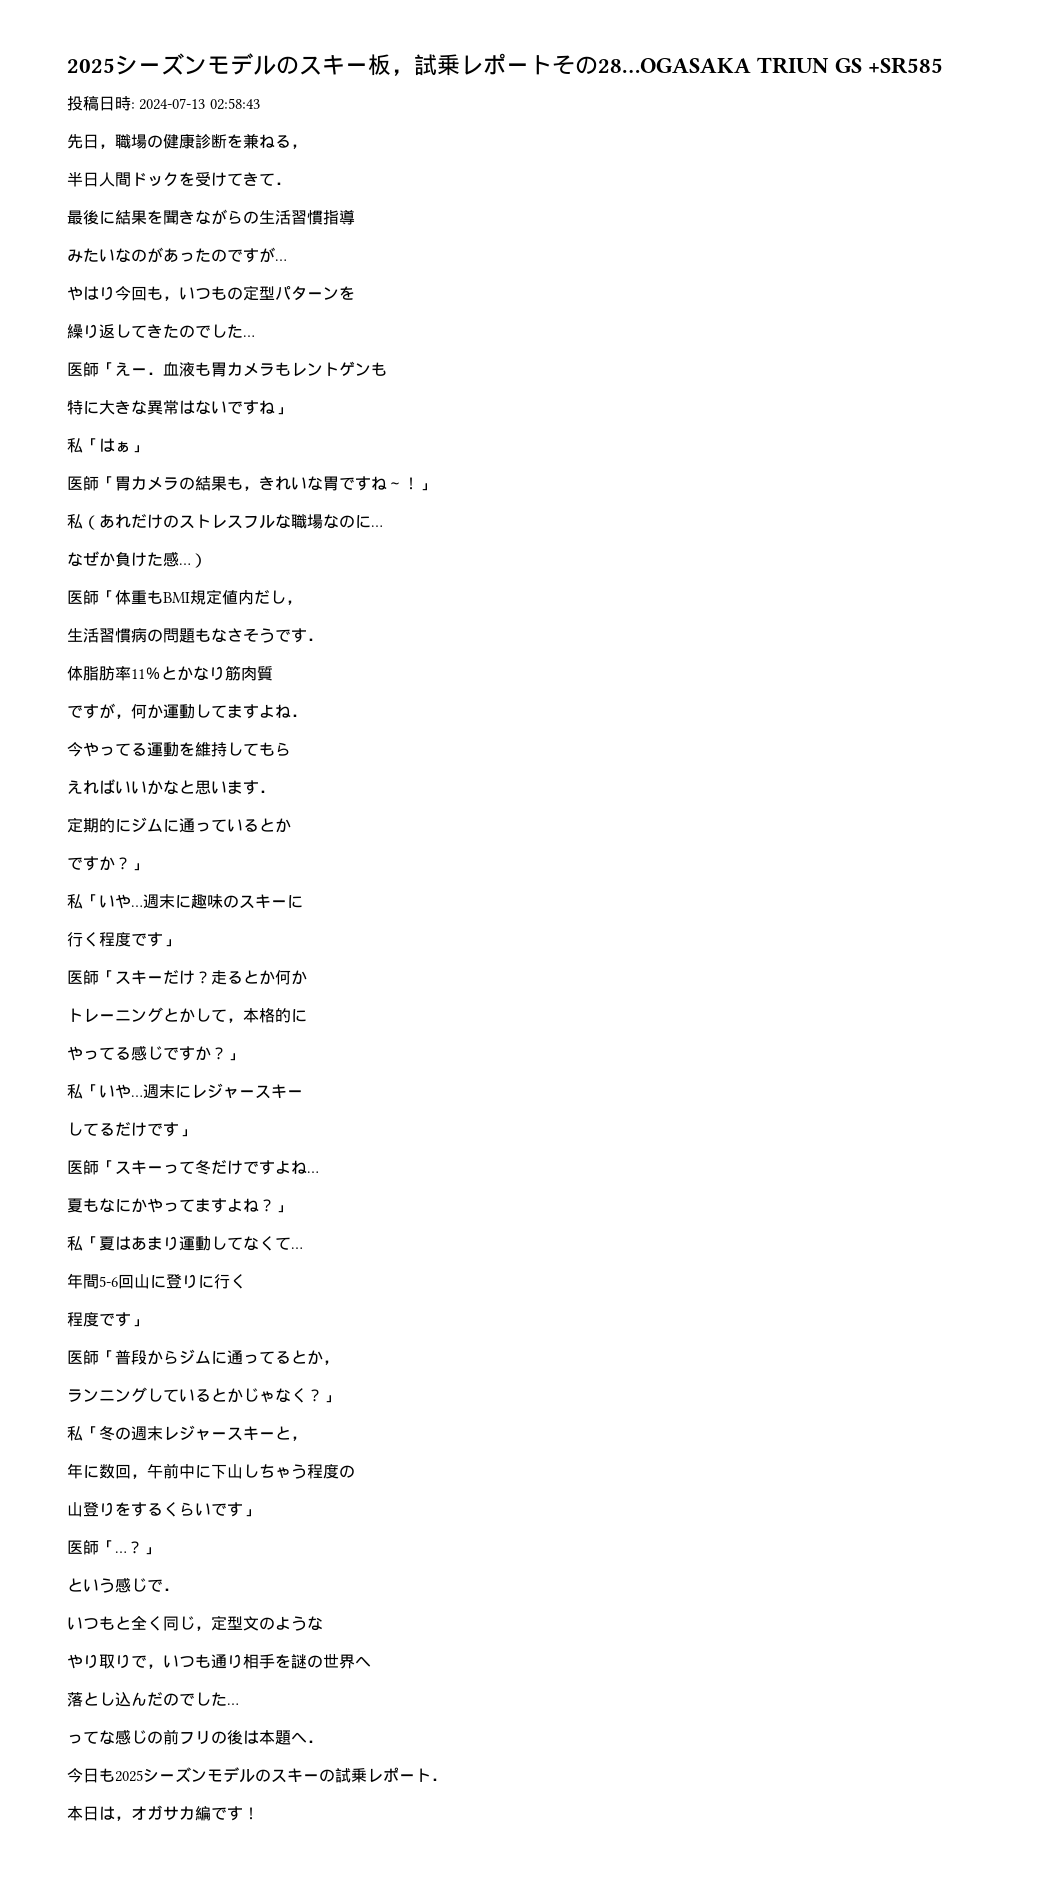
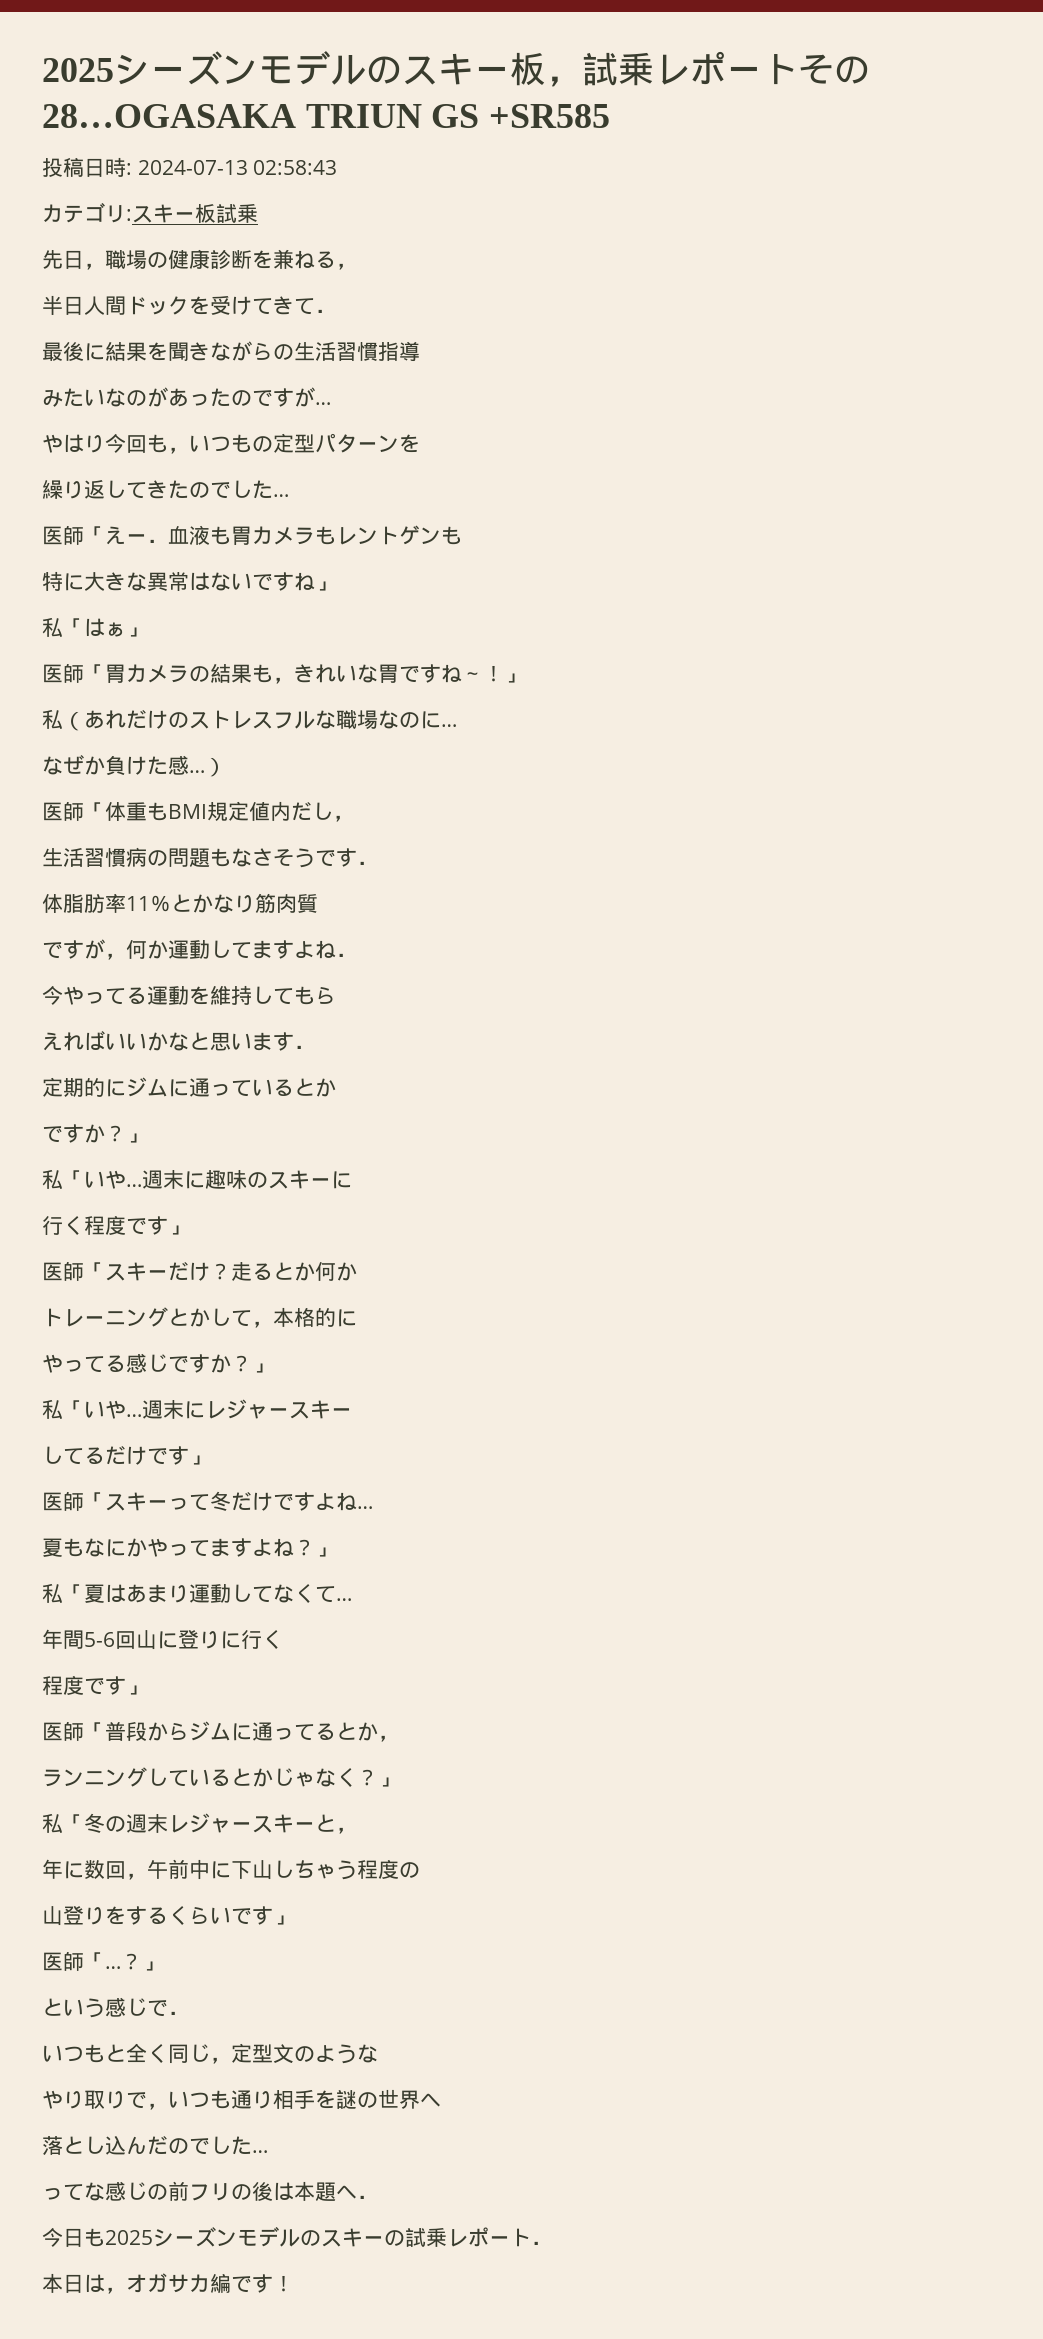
+ カテゴリ:スキー板試乗

